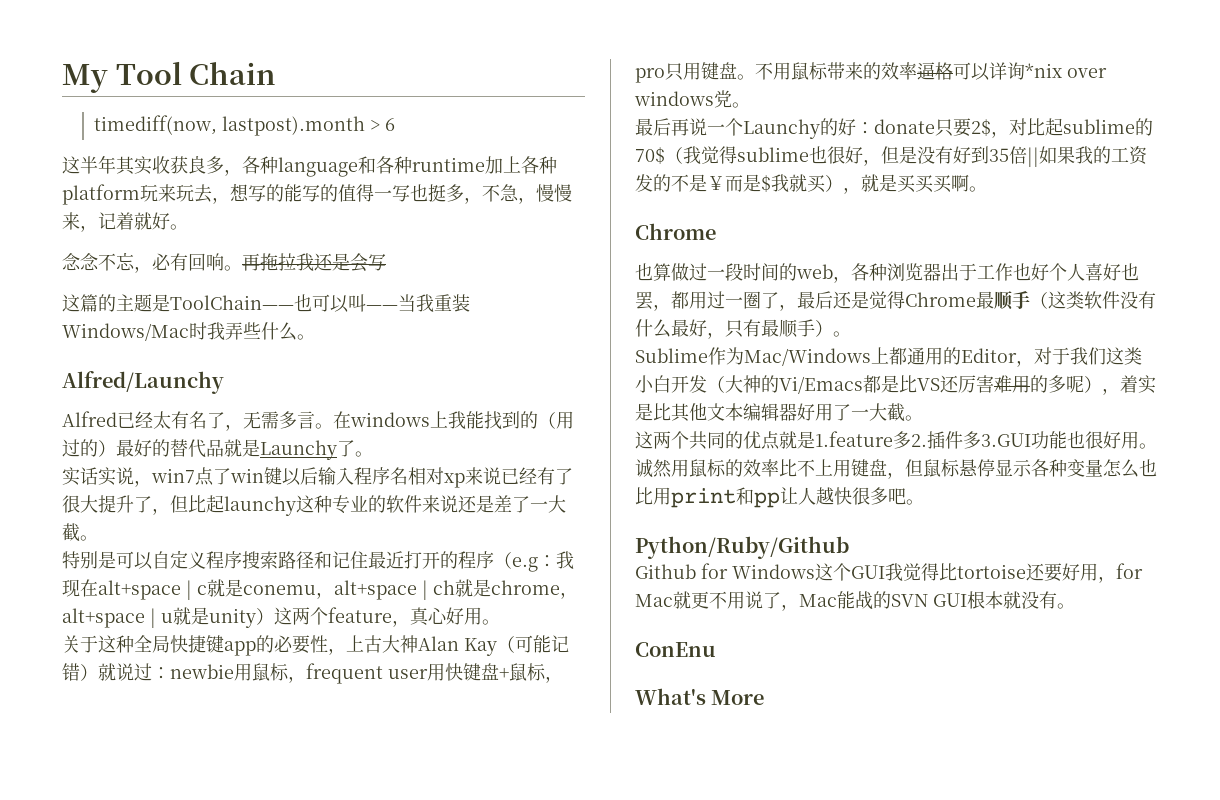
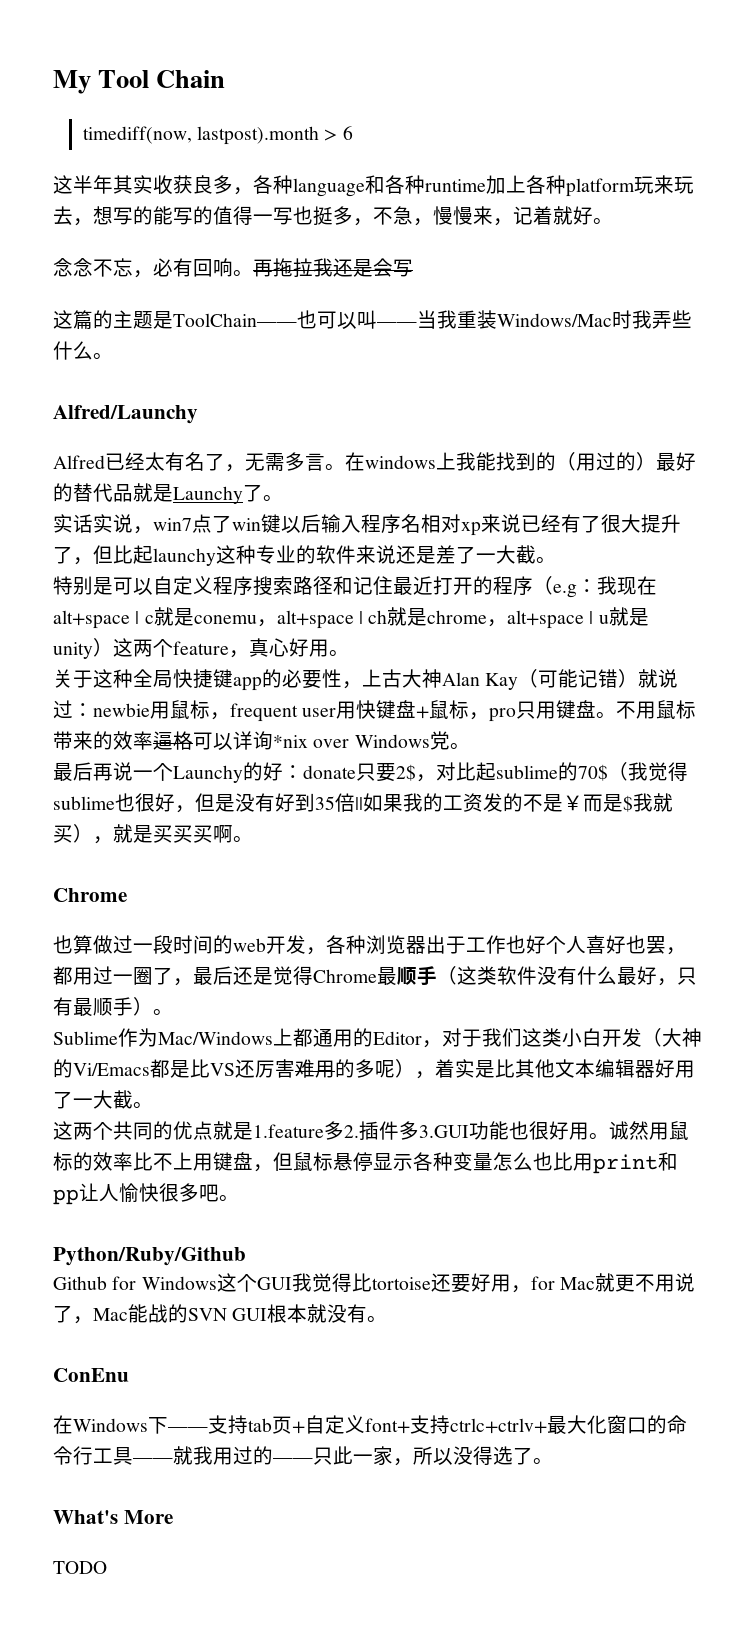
- 不用鼠标带来的效率逼格可以详询*nix over windows党。
+ 不用鼠标带来的效率逼格可以详询*nix over Windows党。
- 也算做过一段时间的web，各种浏览器出于工作也好个人喜好也罢，都用过一圈了，最后还是觉得Chrome最顺手（这类软件没有什么最好，只有最顺手）。
+ 也算做过一段时间的web开发，各种浏览器出于工作也好个人喜好也罢，都用过一圈了，最后还是觉得Chrome最顺手（这类软件没有什么最好，只有最顺手）。
- 诚然用鼠标的效率比不上用键盘，但鼠标悬停显示各种变量怎么也比用print和pp让人越快很多吧。
+ 诚然用鼠标的效率比不上用键盘，但鼠标悬停显示各种变量怎么也比用print和pp让人愉快很多吧。
+ 在Windows下——支持tab页+自定义font+支持ctrlc+ctrlv+最大化窗口的命令行工具——就我用过的——只此一家，所以没得选了。
+ TODO

